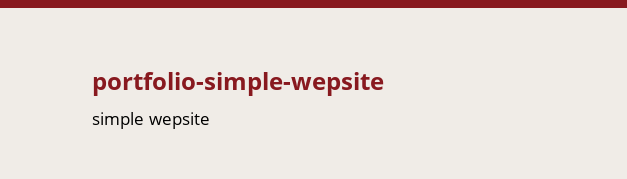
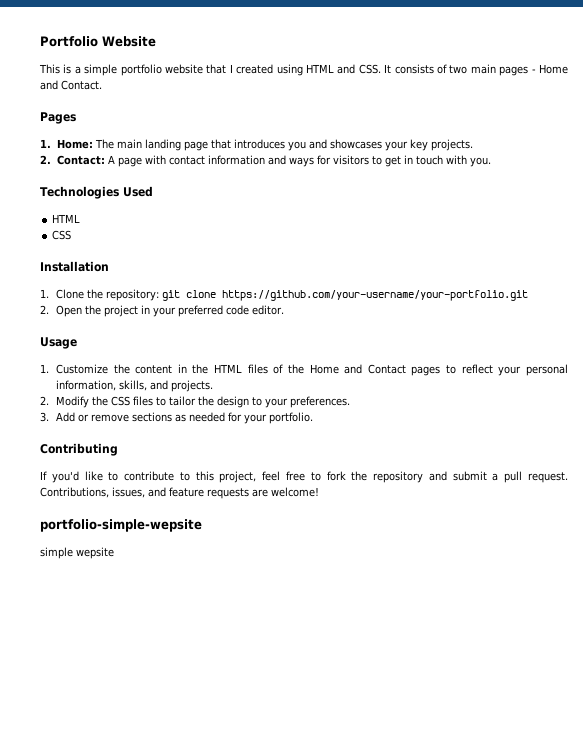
+ Portfolio Website
+ This is a simple portfolio website that I created using HTML and CSS. It consists of two main pages - Home and Contact.
+ Pages
+ 1. Home: The main landing page that introduces you and showcases your key projects.
+ 2. Contact: A page with contact information and ways for visitors to get in touch with you.
+ Technologies Used
+ HTML
+ CSS
+ Installation
+ 1. Clone the repository: git clone https://github.com/your-username/your-portfolio.git
+ 2. Open the project in your preferred code editor.
+ Usage
+ 1. Customize the content in the HTML files of the Home and Contact pages to reflect your personal information, skills, and projects.
+ 2. Modify the CSS files to tailor the design to your preferences.
+ 3. Add or remove sections as needed for your portfolio.
+ Contributing
+ If you'd like to contribute to this project, feel free to fork the repository and submit a pull request. Contributions, issues, and feature requests are welcome!

